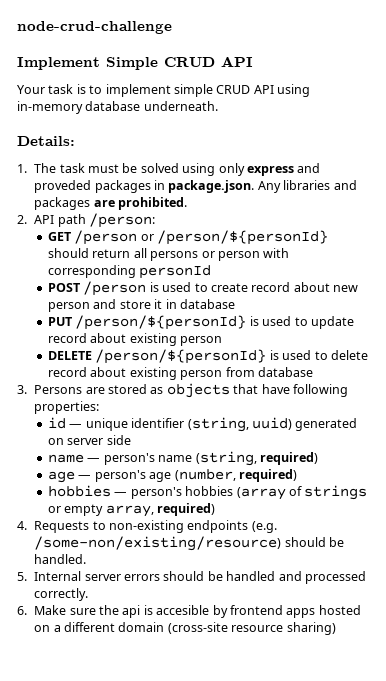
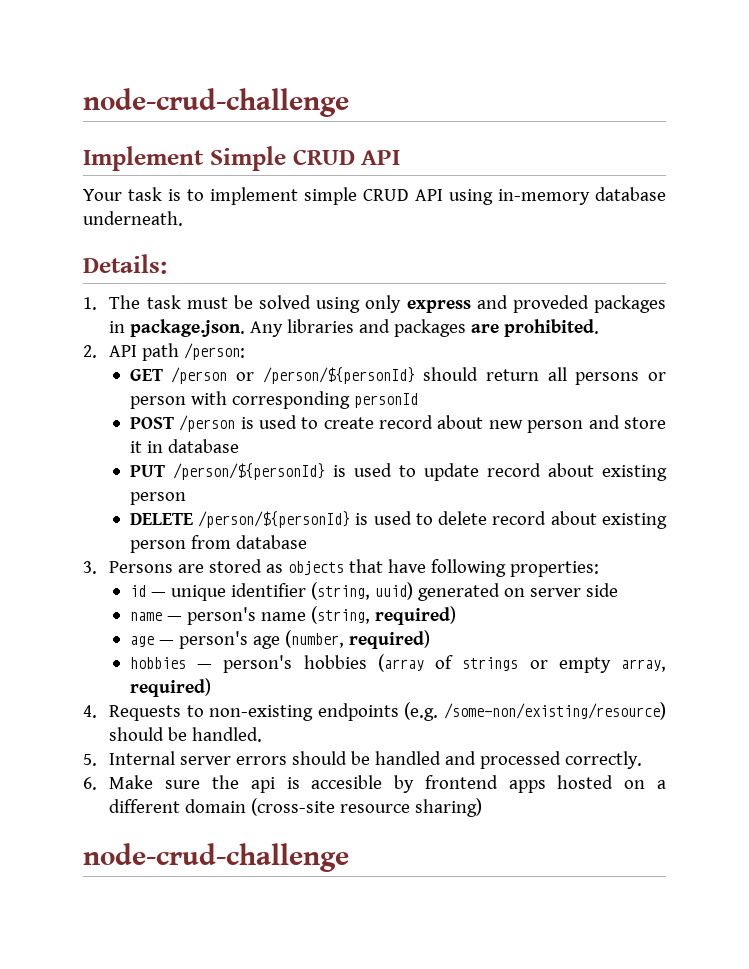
  6. Make sure the api is accesible by frontend apps hosted on a different domain (cross-site resource sharing)
+ node-crud-challenge

